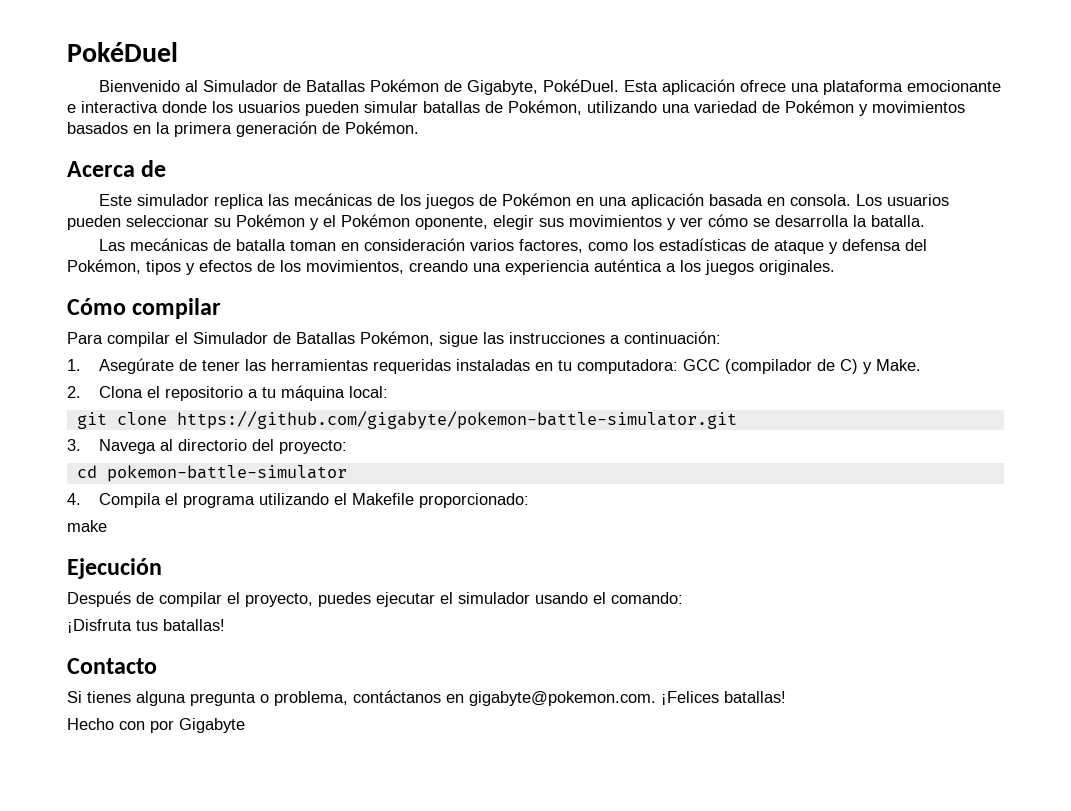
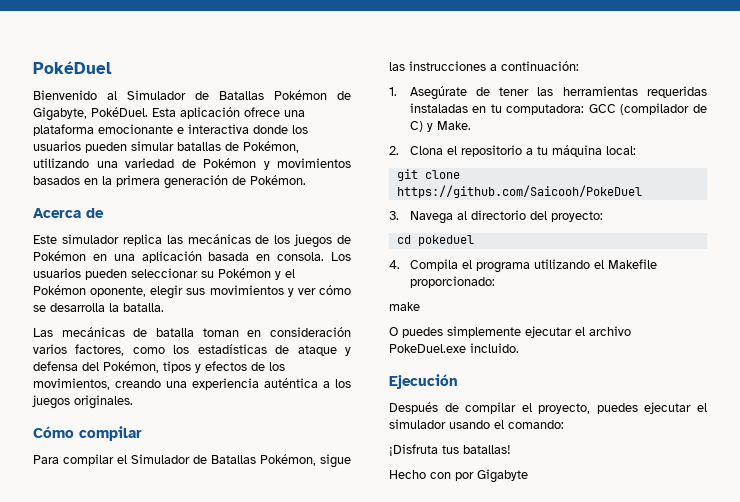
- git clone https://github.com/gigabyte/pokemon-battle-simulator.git
+ git clone https://github.com/Saicooh/PokeDuel
- cd pokemon-battle-simulator
+ cd pokeduel
+ O puedes simplemente ejecutar el archivo PokeDuel.exe incluido.
- Contacto
- Si tienes alguna pregunta o problema, contáctanos en gigabyte@pokemon.com. ¡Felices batallas!

